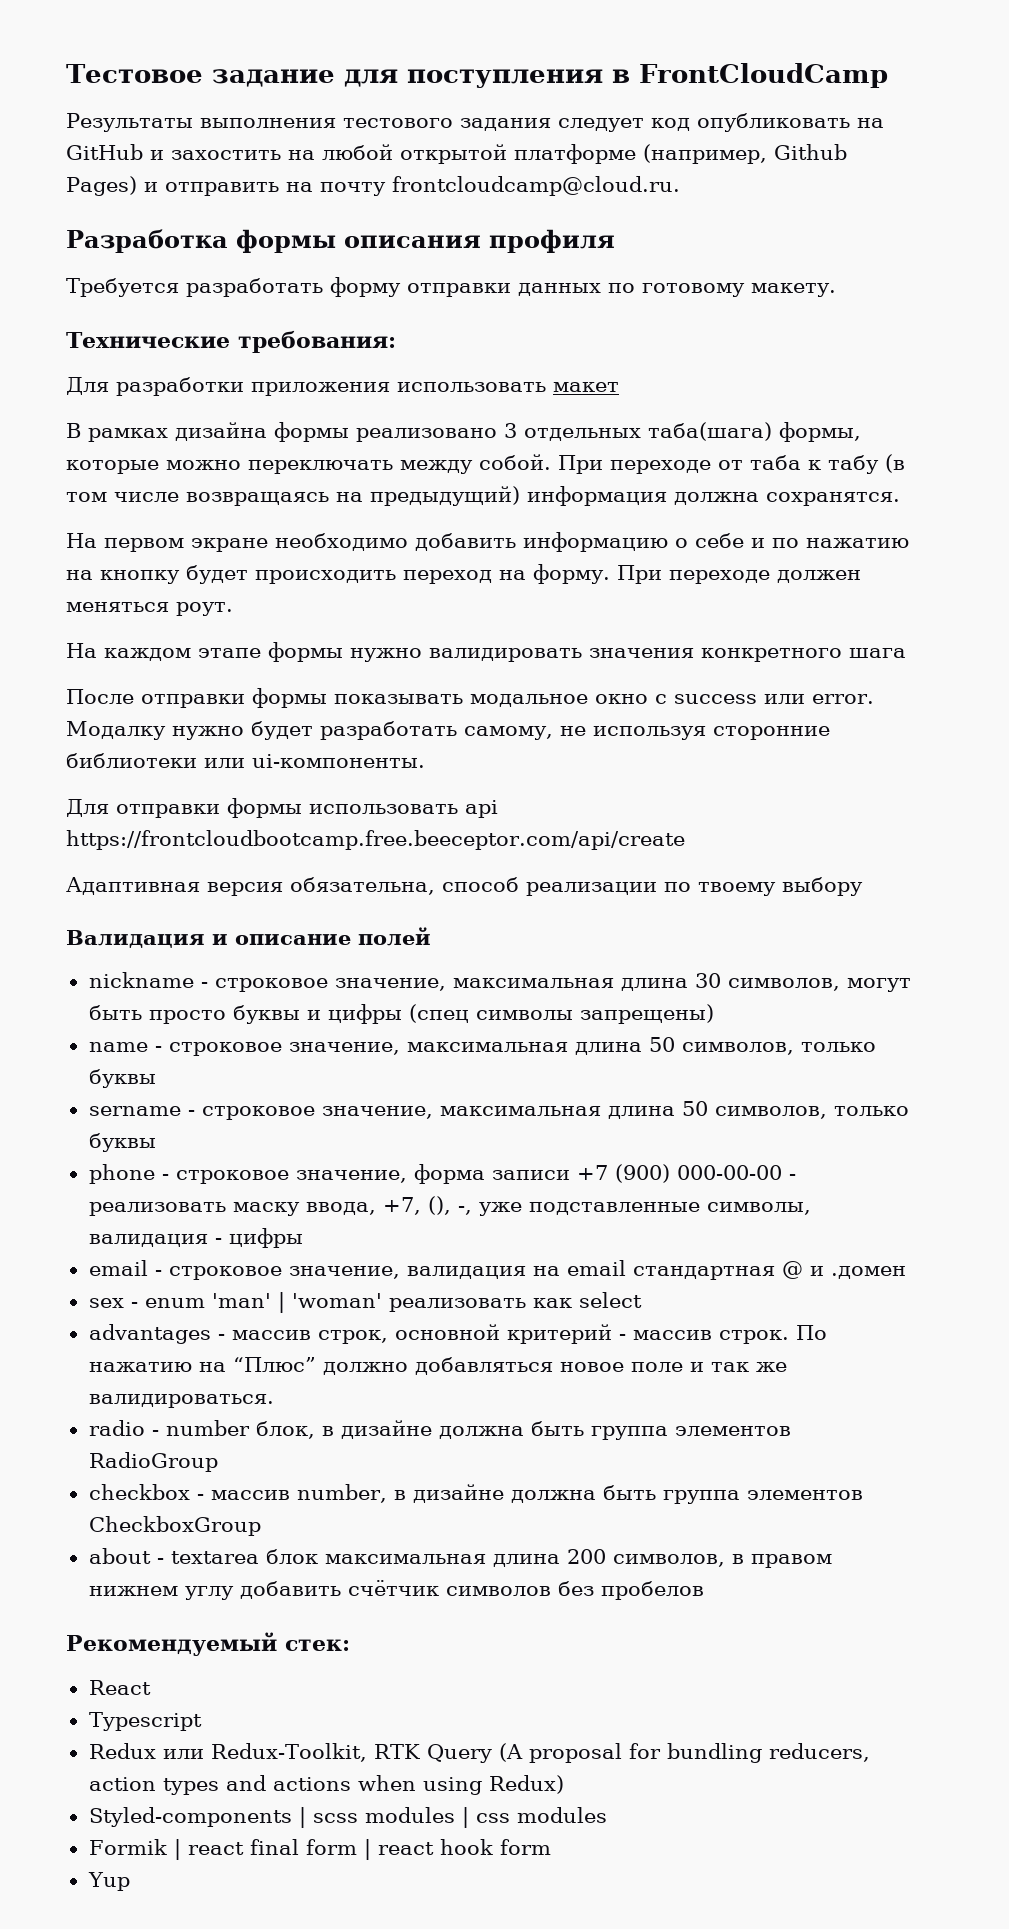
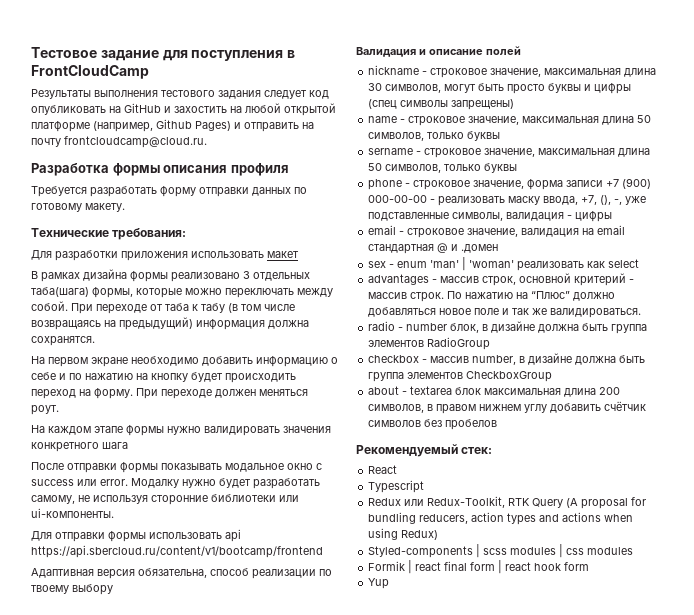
- Для отправки формы использовать api https://frontcloudbootcamp.free.beeceptor.com/api/create
+ Для отправки формы использовать api https://api.sbercloud.ru/content/v1/bootcamp/frontend

